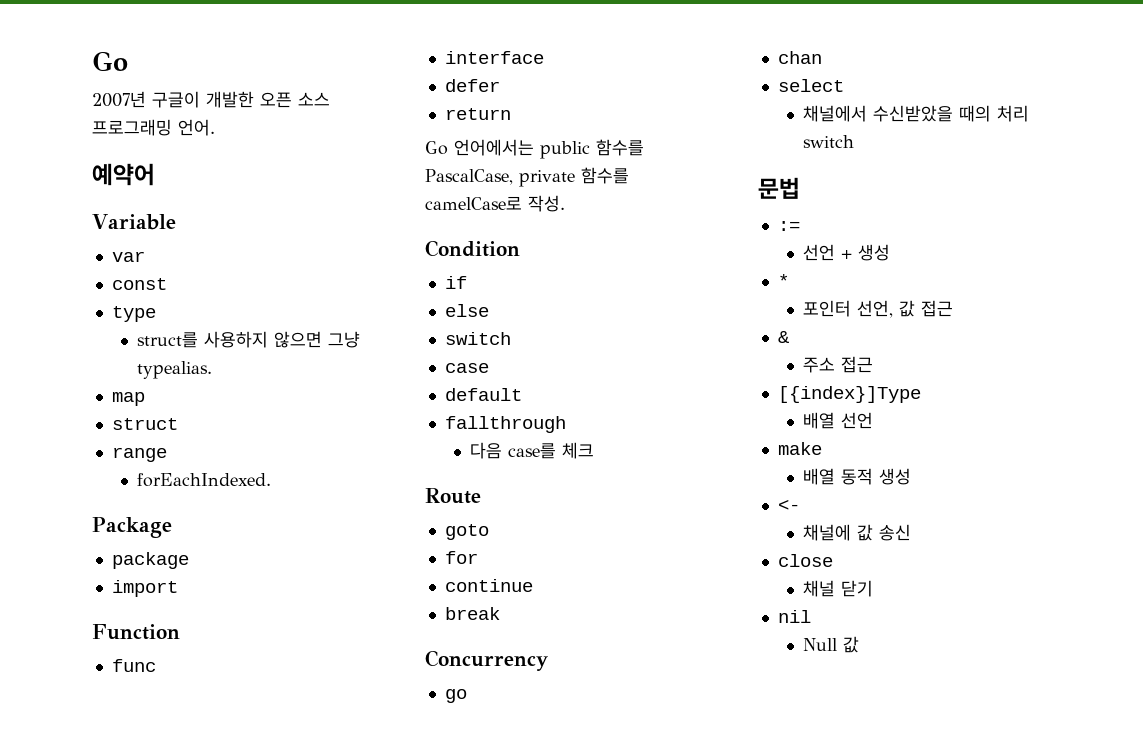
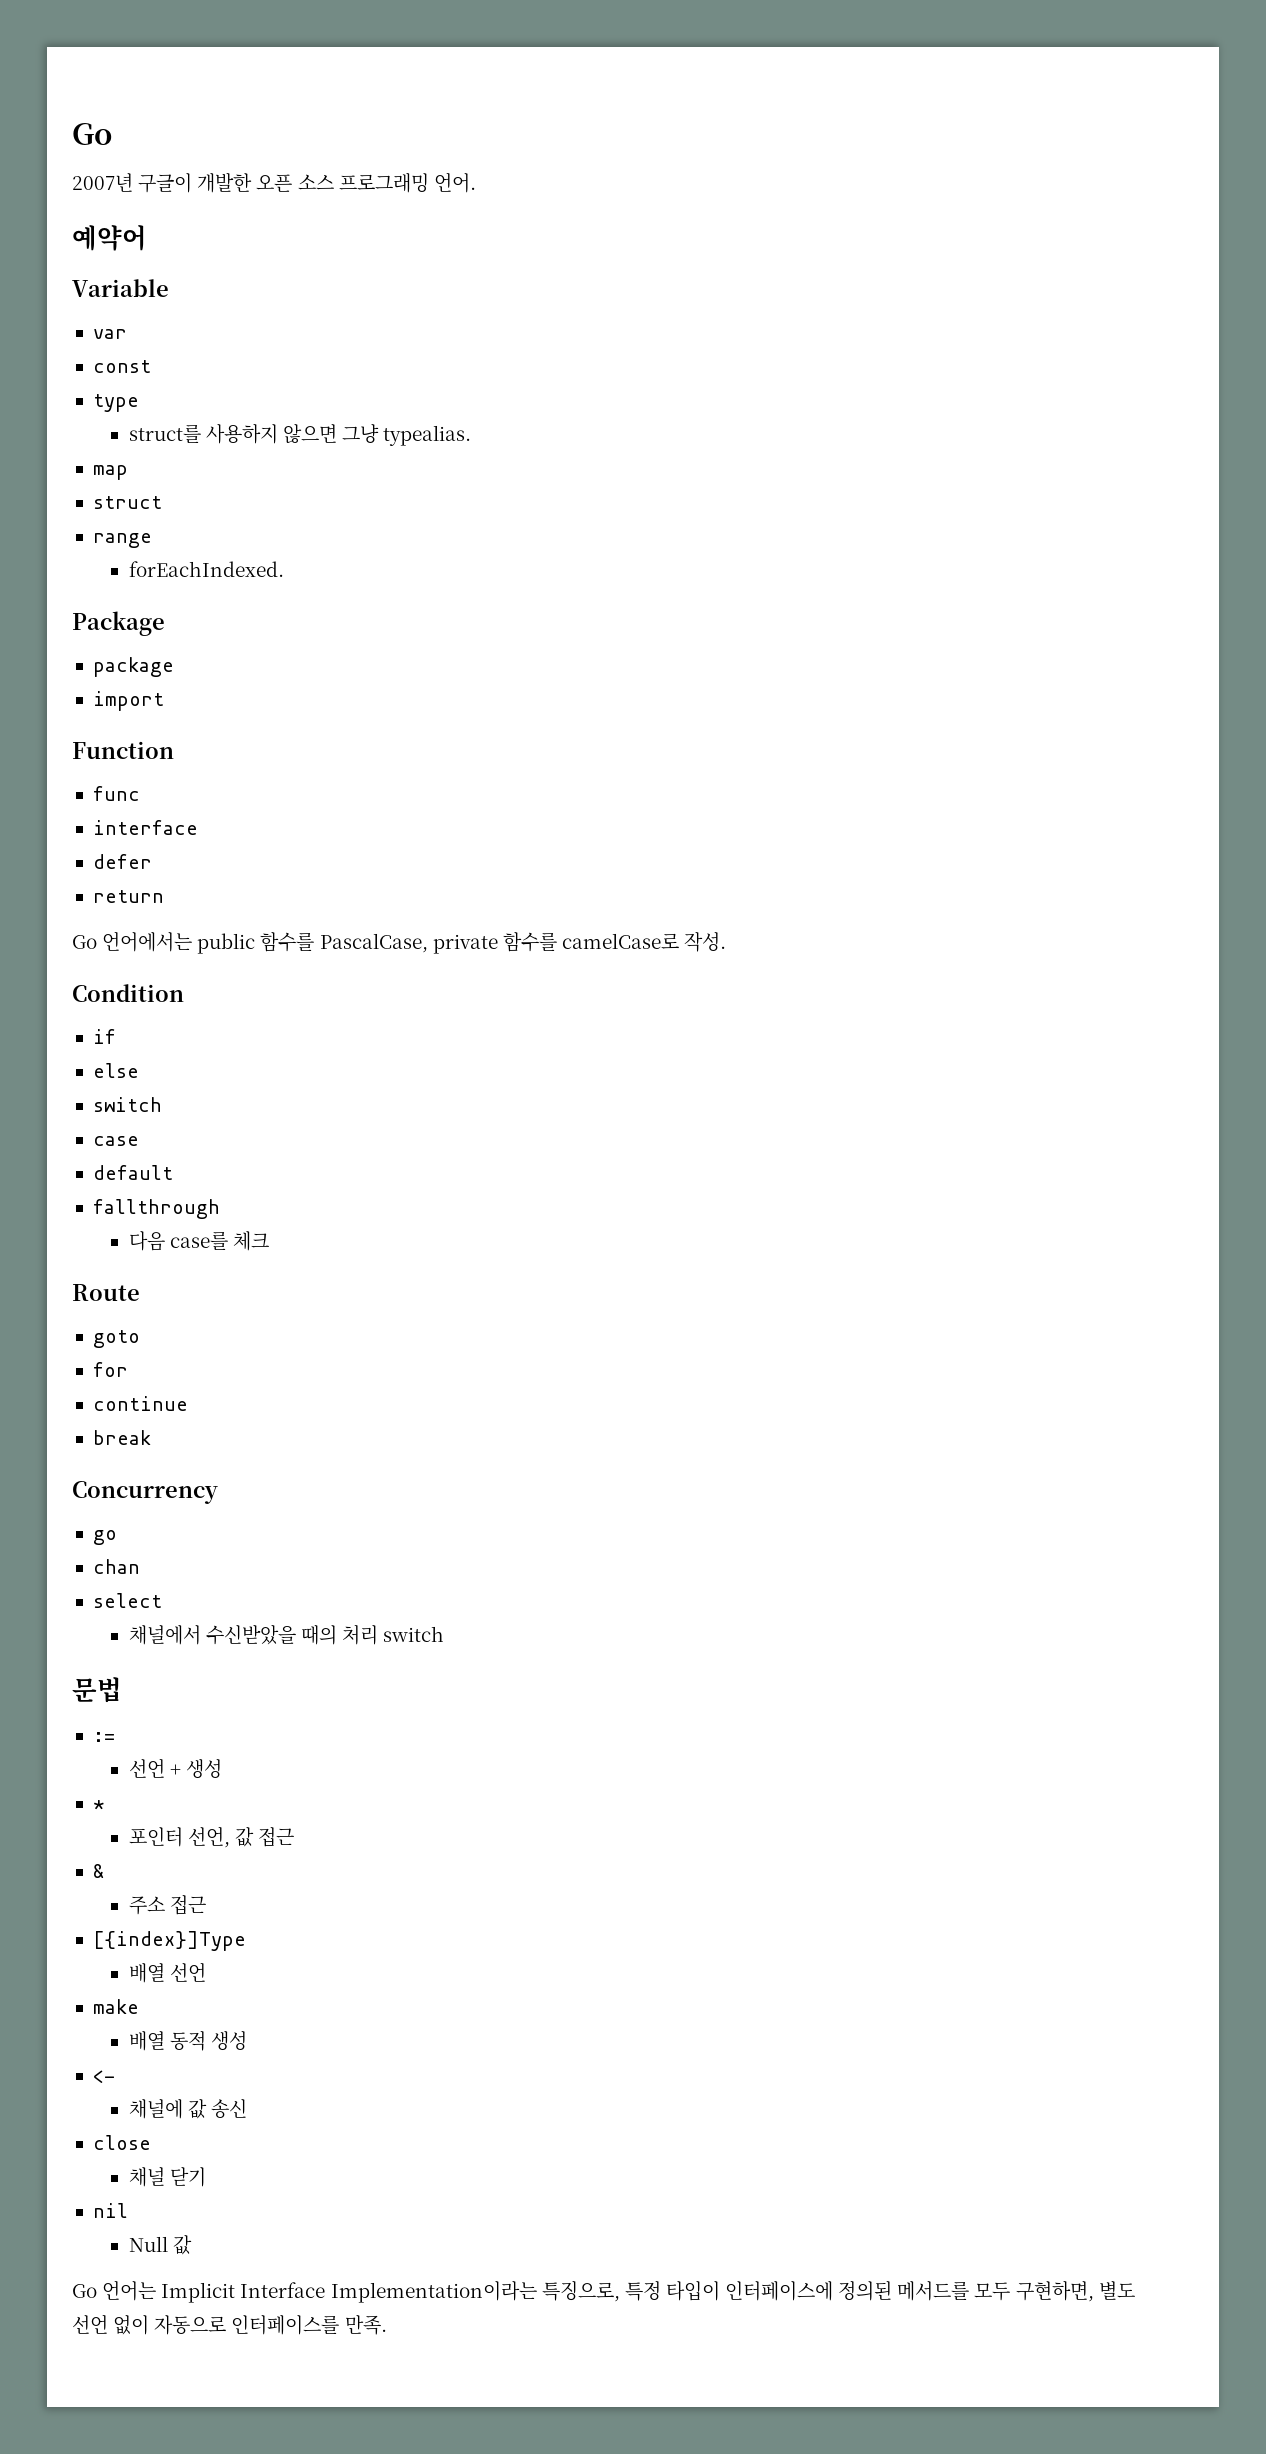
+ Go 언어는 Implicit Interface Implementation이라는 특징으로, 특정 타입이 인터페이스에 정의된 메서드를 모두 구현하면, 별도 선언 없이 자동으로 인터페이스를 만족.

